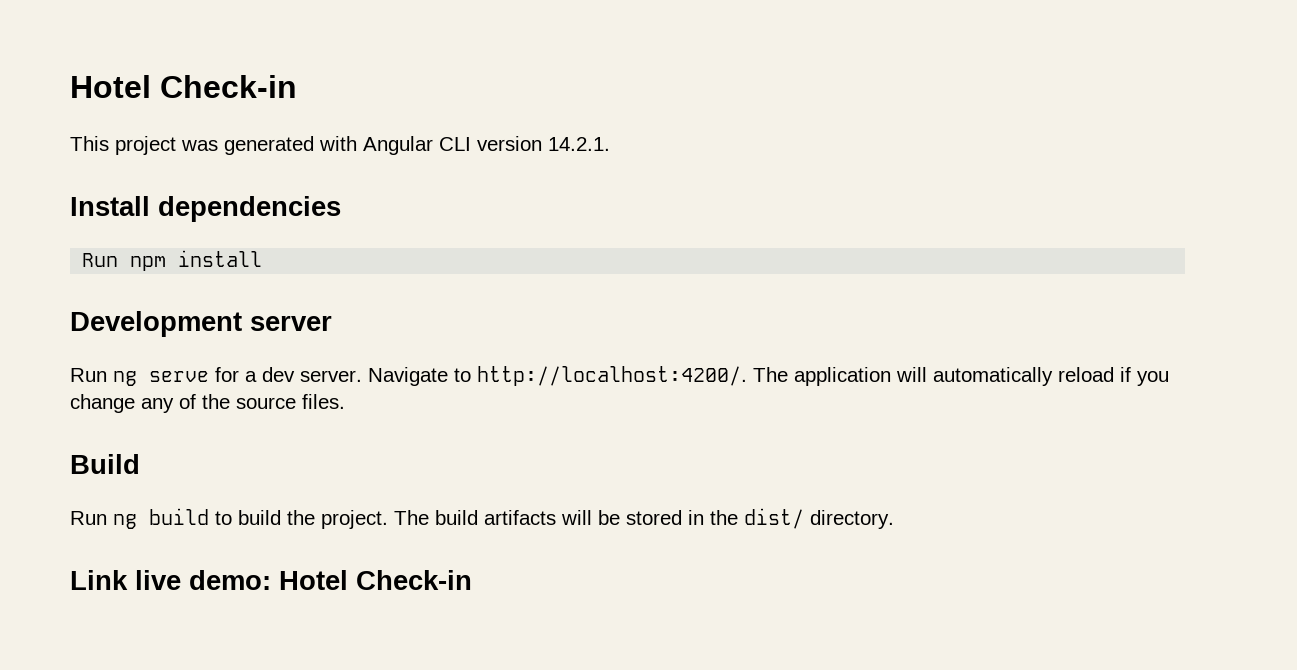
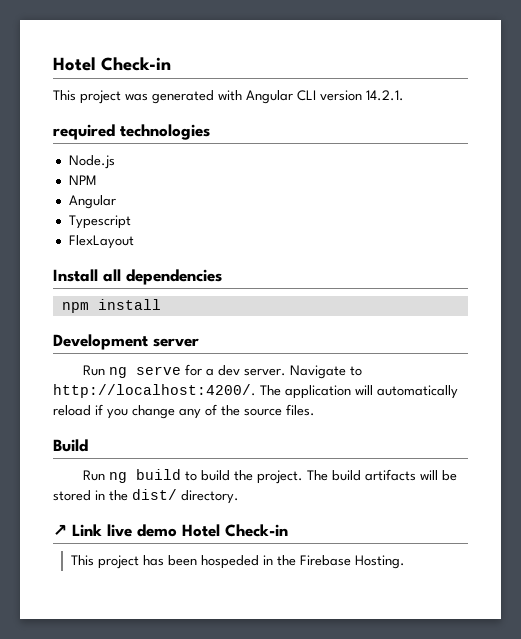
+ required technologies
+ Node.js
+ NPM
+ Angular
+ Typescript
+ FlexLayout
- Install dependencies
+ Install all dependencies
- Run npm install
+ npm install
- Link live demo: Hotel Check-in
+ ↗ Link live demo Hotel Check-in
+ This project has been hospeded in the Firebase Hosting.

